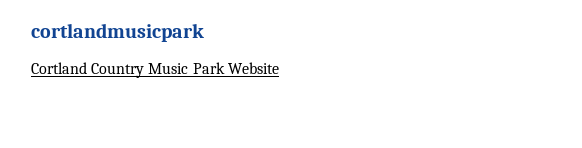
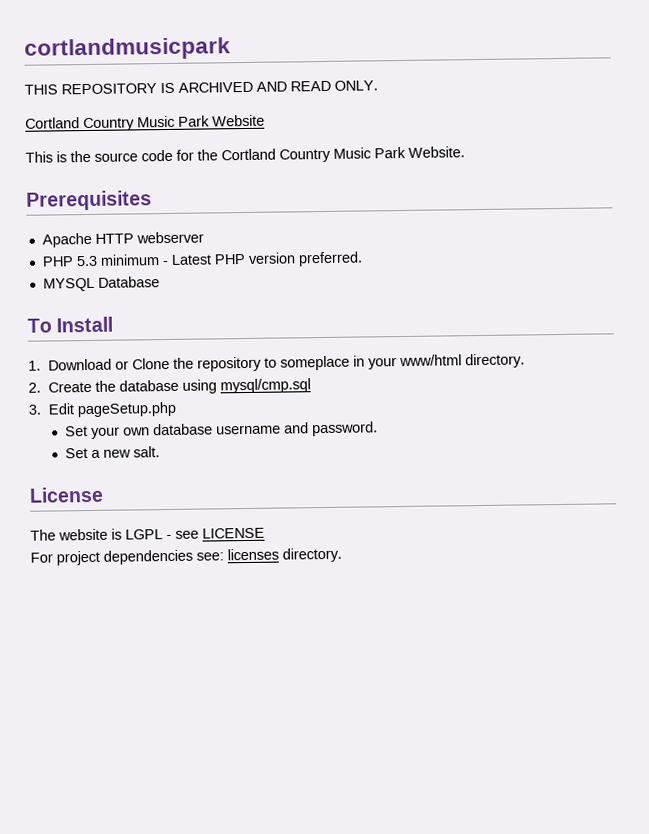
+ THIS REPOSITORY IS ARCHIVED AND READ ONLY.
+ This is the source code for the Cortland Country Music Park Website.
+ Prerequisites
+ Apache HTTP webserver
+ PHP 5.3 minimum - Latest PHP version preferred.
+ MYSQL Database
+ To Install
+ 1. Download or Clone the repository to someplace in your www/html directory.
+ 2. Create the database using mysql/cmp.sql
+ 3. Edit pageSetup.php
+ Set your own database username and password.
+ Set a new salt.
+ License
+ The website is LGPL - see LICENSE
+ For project dependencies see: licenses directory.

